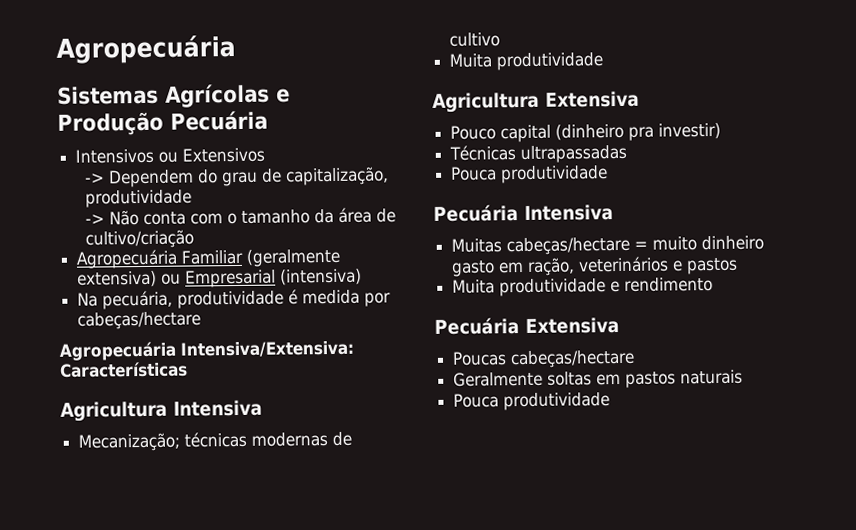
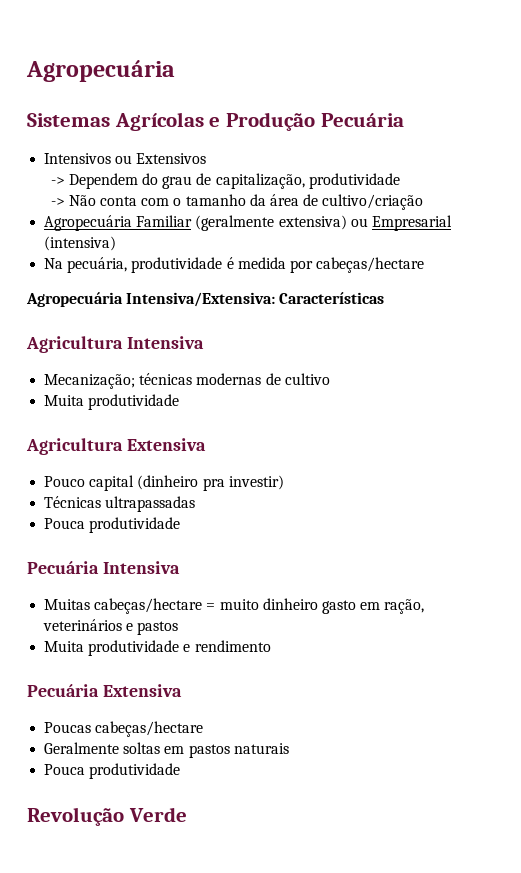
+ Revolução Verde

